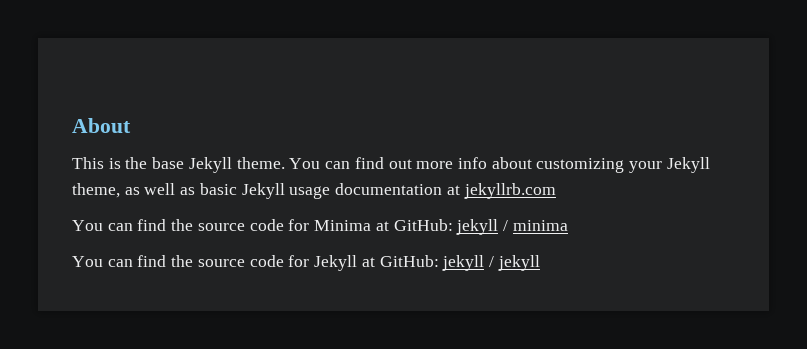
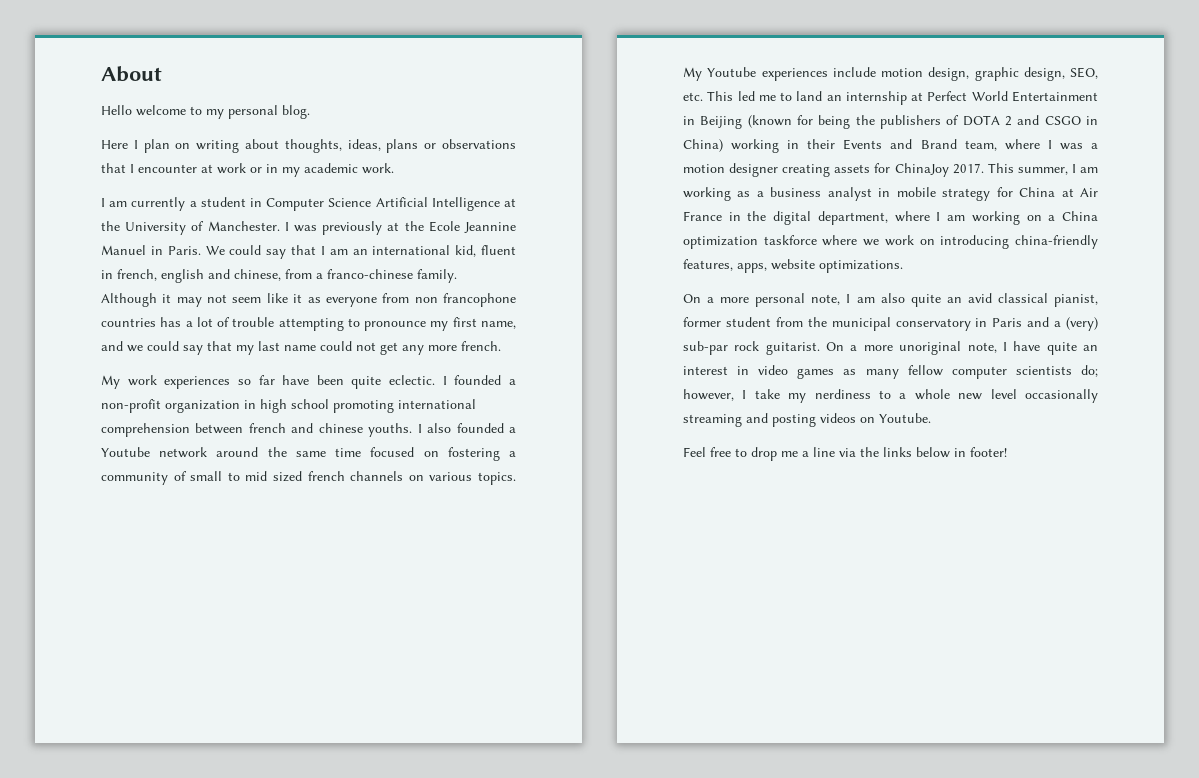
- This is the base Jekyll theme. You can find out more info about customizing your Jekyll theme, as well as basic Jekyll usage documentation at jekyllrb.com
- You can find the source code for Minima at GitHub: jekyll / minima
- You can find the source code for Jekyll at GitHub: jekyll / jekyll
+ Hello welcome to my personal blog.
+ Here I plan on writing about thoughts, ideas, plans or observations that I encounter at work or in my academic work.
+ I am currently a student in Computer Science Artificial Intelligence at the University of Manchester. I was previously at the Ecole Jeannine Manuel in Paris. We could say that I am an international kid, fluent in french, english and chinese, from a franco-chinese family. Although it may not seem like it as everyone from non francophone countries has a lot of trouble attempting to pronounce my first name, and we could say that my last name could not get any more french.
+ My work experiences so far have been quite eclectic. I founded a non-profit organization in high school promoting international comprehension between french and chinese youths. I also founded a Youtube network around the same time focused on fostering a community of small to mid sized french channels on various topics. My Youtube experiences include motion design, graphic design, SEO, etc. This led me to land an internship at Perfect World Entertainment in Beijing (known for being the publishers of DOTA 2 and CSGO in China) working in their Events and Brand team, where I was a motion designer creating assets for ChinaJoy 2017. This summer, I am working as a business analyst in mobile strategy for China at Air France in the digital department, where I am working on a China optimization taskforce where we work on introducing china-friendly features, apps, website optimizations.
+ On a more personal note, I am also quite an avid classical pianist, former student from the municipal conservatory in Paris and a (very) sub-par rock guitarist. On a more unoriginal note, I have quite an interest in video games as many fellow computer scientists do; however, I take my nerdiness to a whole new level occasionally streaming and posting videos on Youtube.
+ Feel free to drop me a line via the links below in footer!

